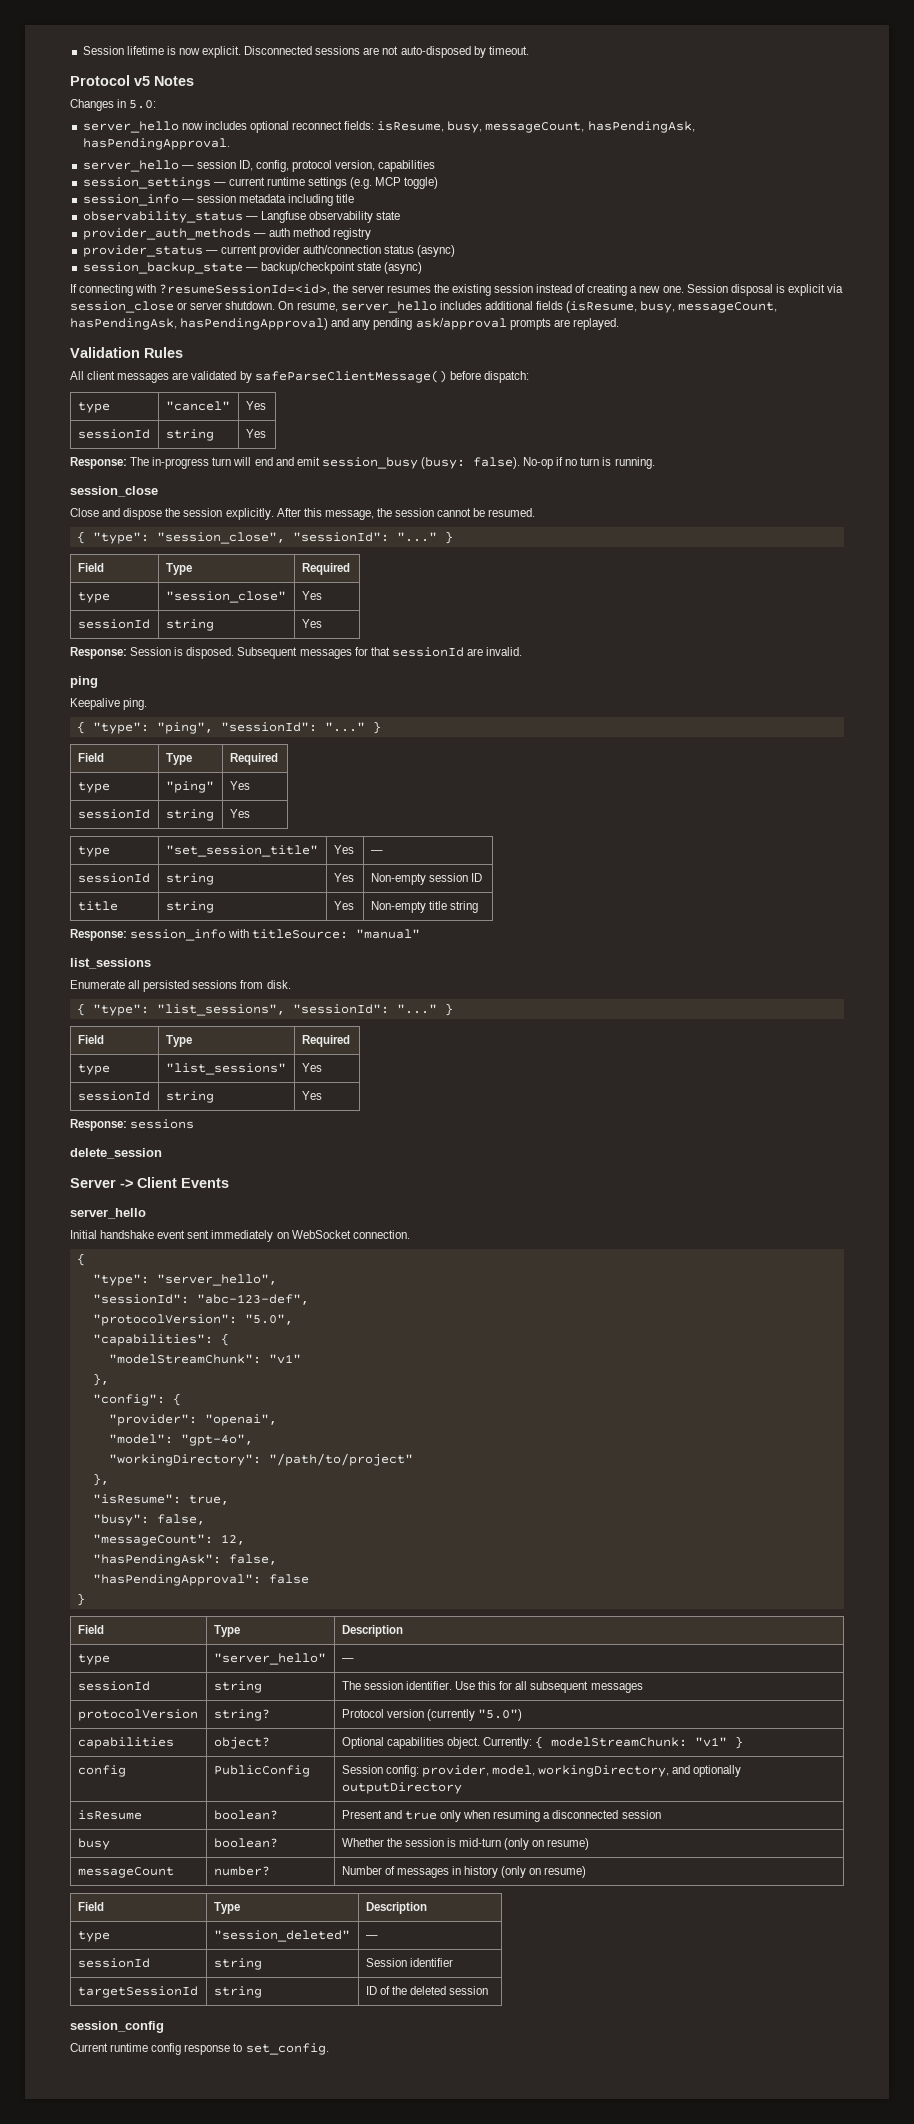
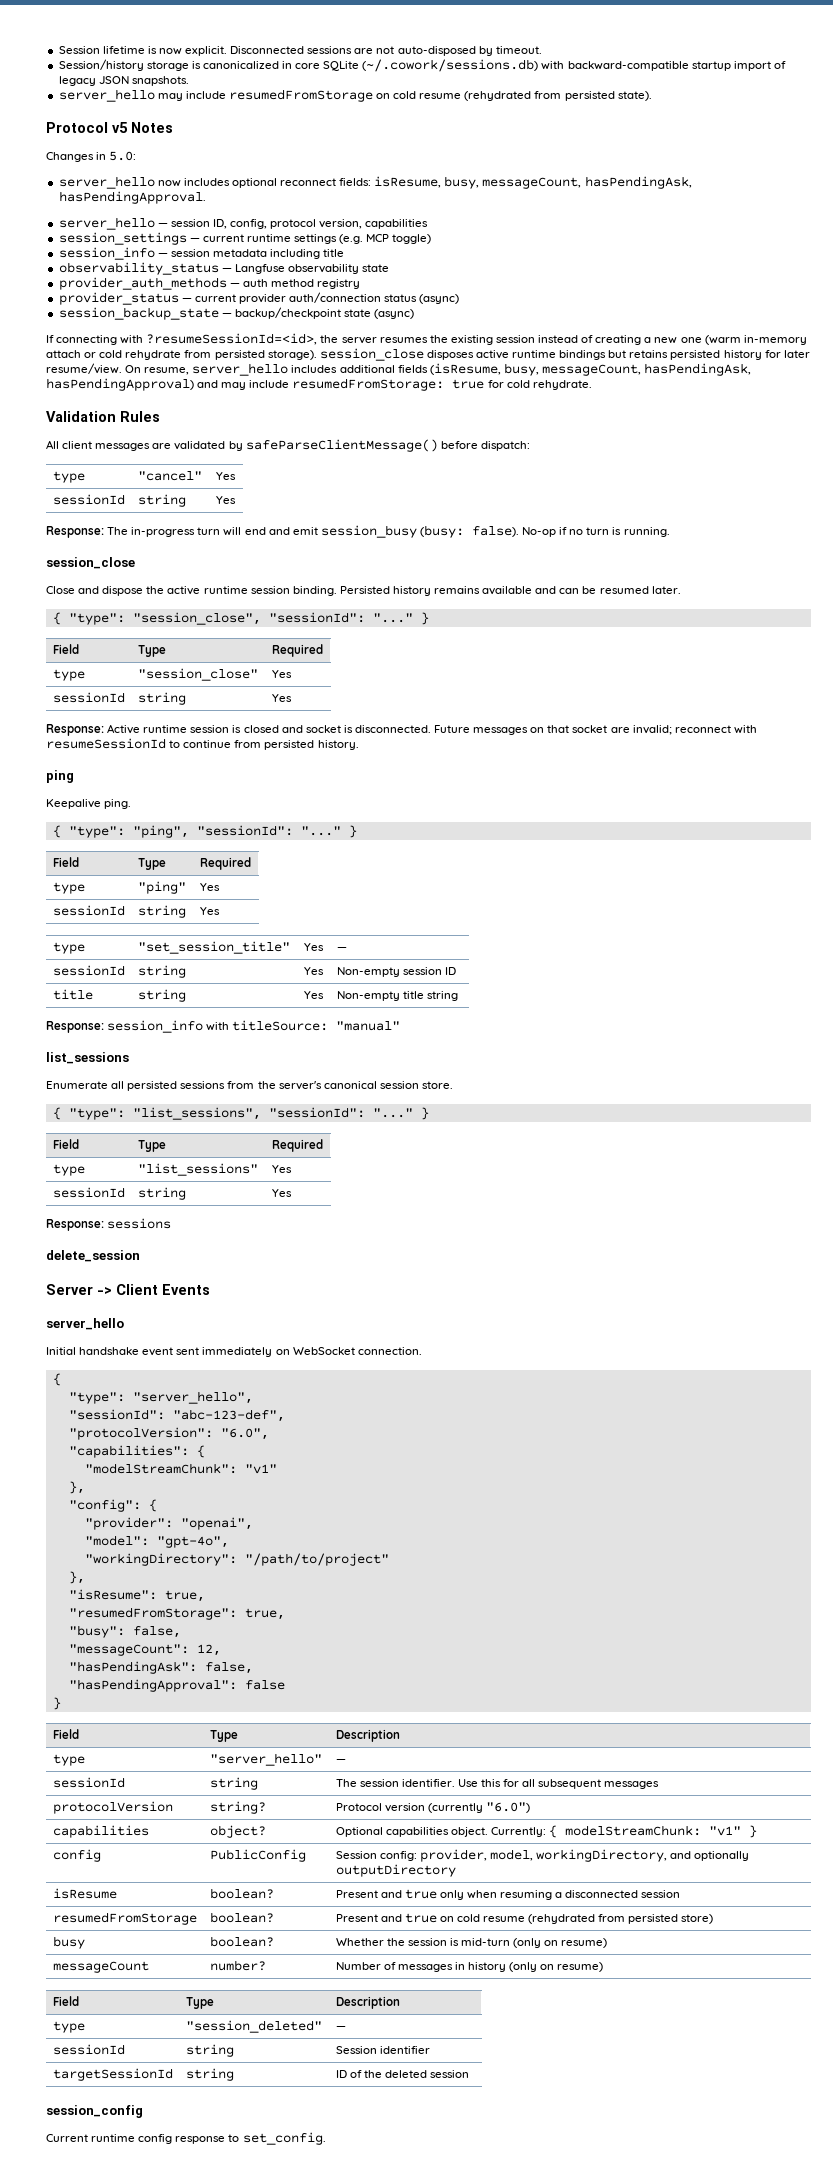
+ Session/history storage is canonicalized in core SQLite (~/.cowork/sessions.db) with backward-compatible startup import of legacy JSON snapshots.
+ server_hello may include resumedFromStorage on cold resume (rehydrated from persisted state).
- If connecting with ?resumeSessionId=<id>, the server resumes the existing session instead of creating a new one. Session disposal is explicit via session_close or server shutdown.
+ If connecting with ?resumeSessionId=<id>, the server resumes the existing session instead of creating a new one (warm in-memory attach or cold rehydrate from persisted storage). session_close disposes active runtime bindings but retains persisted history for later resume/view.
- On resume, server_hello includes additional fields (isResume, busy, messageCount, hasPendingAsk, hasPendingApproval) and any pending ask/approval prompts are replayed.
+ On resume, server_hello includes additional fields (isResume, busy, messageCount, hasPendingAsk, hasPendingApproval) and may include resumedFromStorage: true for cold rehydrate.
- Close and dispose the session explicitly. After this message, the session cannot be resumed.
+ Close and dispose the active runtime session binding. Persisted history remains available and can be resumed later.
- Response: Session is disposed. Subsequent messages for that sessionId are invalid.
+ Response: Active runtime session is closed and socket is disconnected. Future messages on that socket are invalid; reconnect with resumeSessionId to continue from persisted history.
- Enumerate all persisted sessions from disk.
+ Enumerate all persisted sessions from the server's canonical session store.
- "protocolVersion": "5.0",
+ "protocolVersion": "6.0",
+ "resumedFromStorage": true,
- protocolVersion | string? | Protocol version (currently "5.0")
+ protocolVersion | string? | Protocol version (currently "6.0")
+ resumedFromStorage | boolean? | Present and true on cold resume (rehydrated from persisted store)

